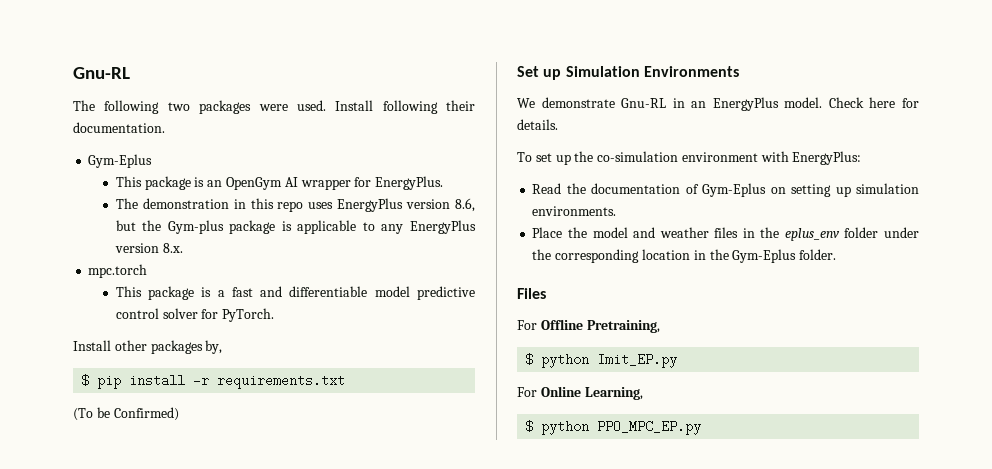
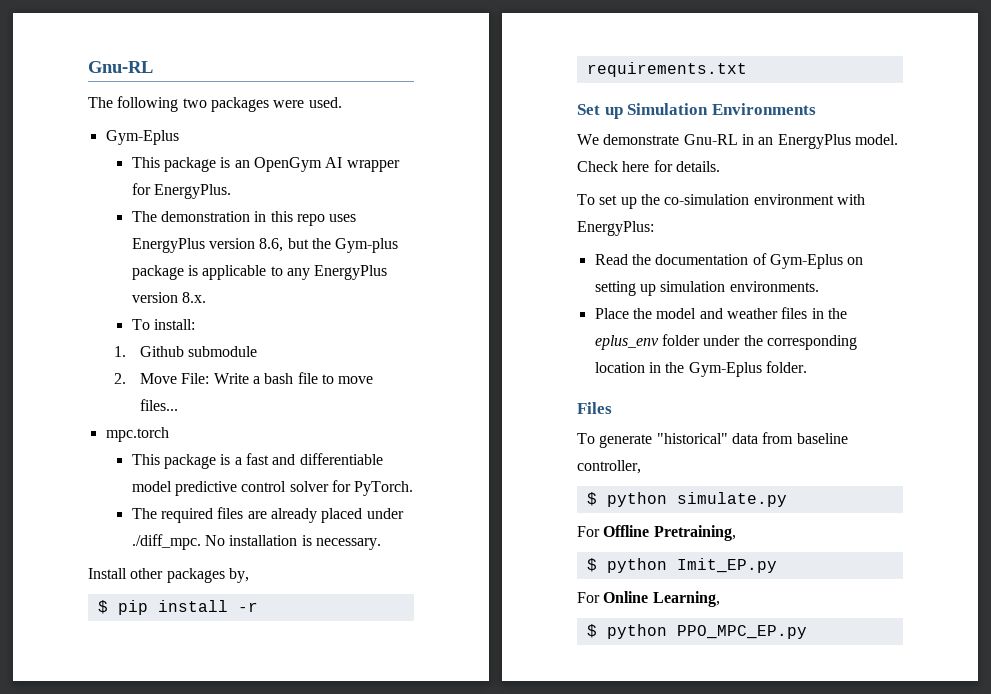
- Install following their documentation.
+ To install:
+ 1. Github submodule
+ 2. Move File: Write a bash file to move files...
+ The required files are already placed under ./diff_mpc. No installation is necessary.
- (To be Confirmed)
+ To generate "historical" data from baseline controller,
+ $ python simulate.py

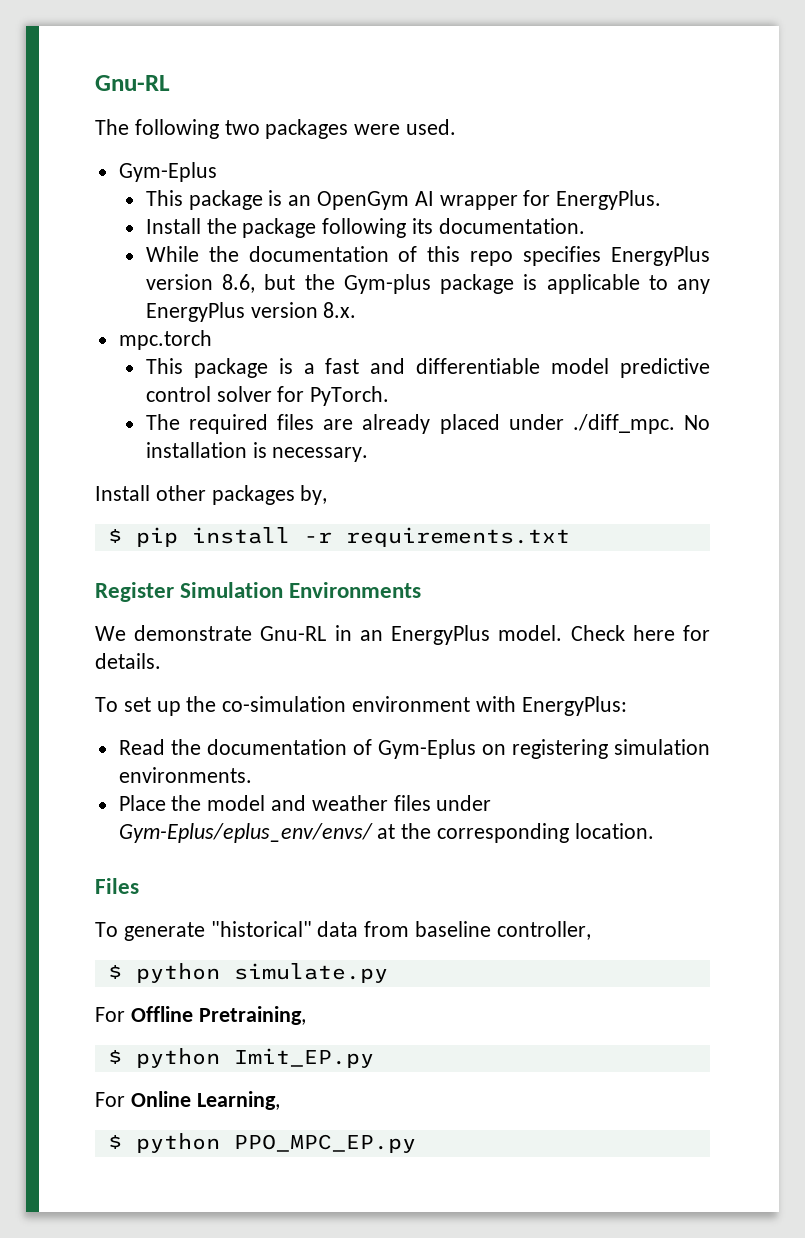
- The demonstration in this repo uses EnergyPlus version 8.6, but the Gym-plus package is applicable to any EnergyPlus version 8.x.
+ Install the package following its documentation.
+ While the documentation of this repo specifies EnergyPlus version 8.6, but the Gym-plus package is applicable to any EnergyPlus version 8.x.
- To install:
- 1. Github submodule
- 2. Move File: Write a bash file to move files...
- Set up Simulation Environments
+ Register Simulation Environments
- Read the documentation of Gym-Eplus on setting up simulation environments.
+ Read the documentation of Gym-Eplus on registering simulation environments.
- Place the model and weather files in the eplus_env folder under the corresponding location in the Gym-Eplus folder.
+ Place the model and weather files under Gym-Eplus/eplus_env/envs/ at the corresponding location.

